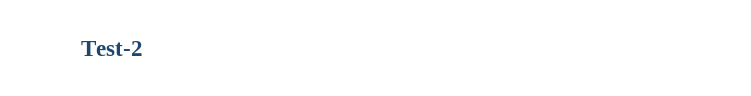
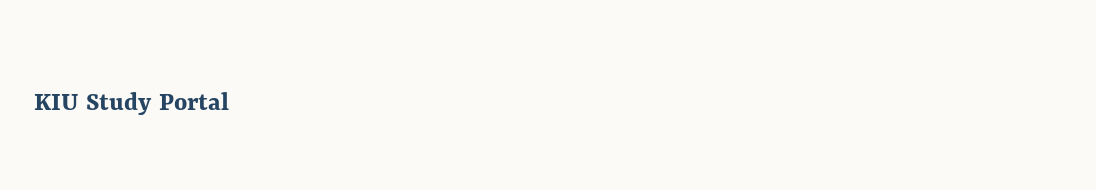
- Test-2
+ KIU Study Portal

